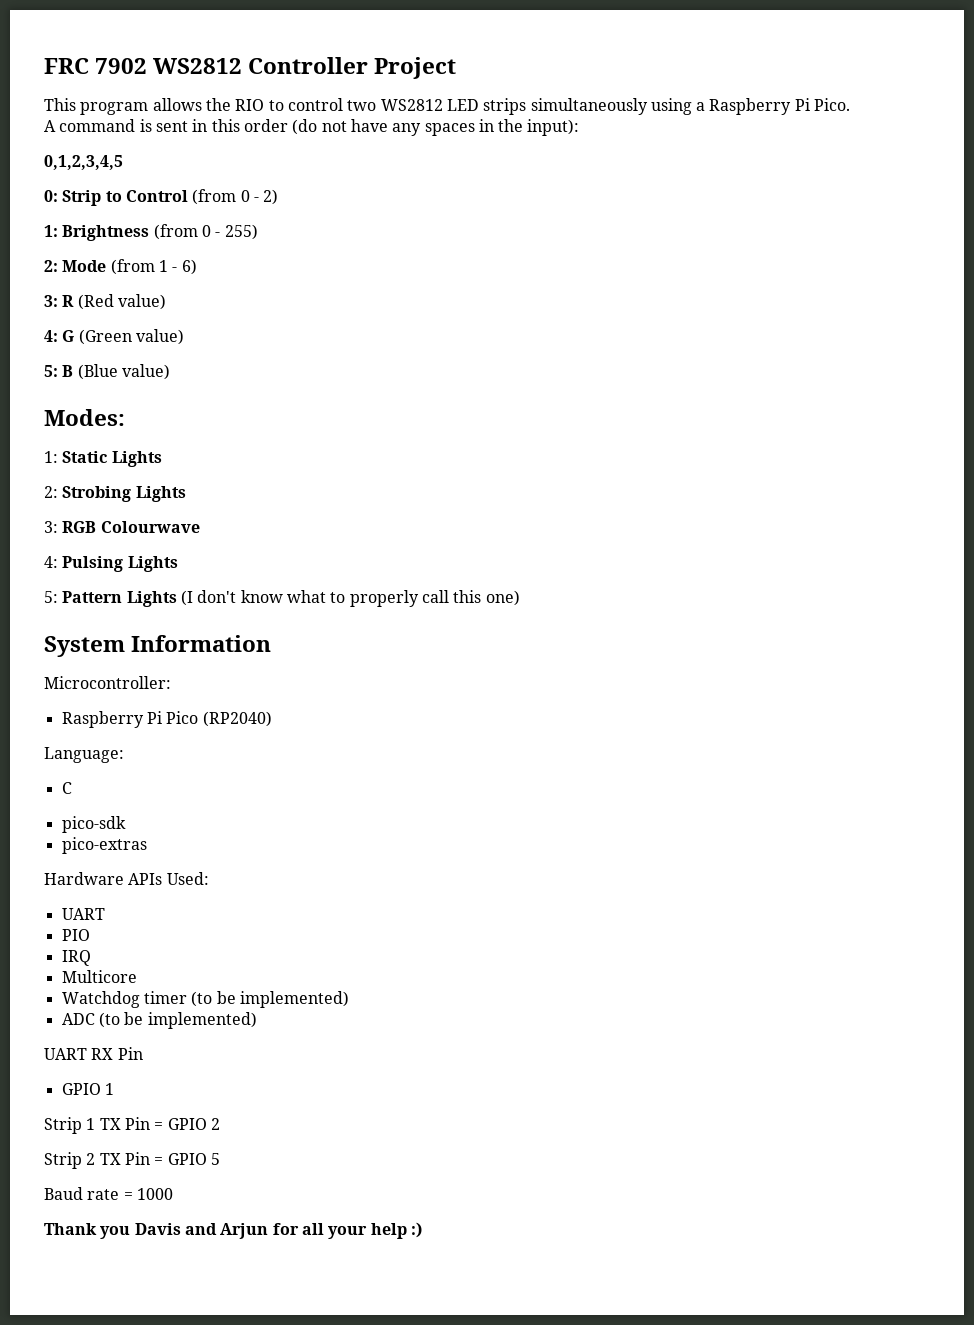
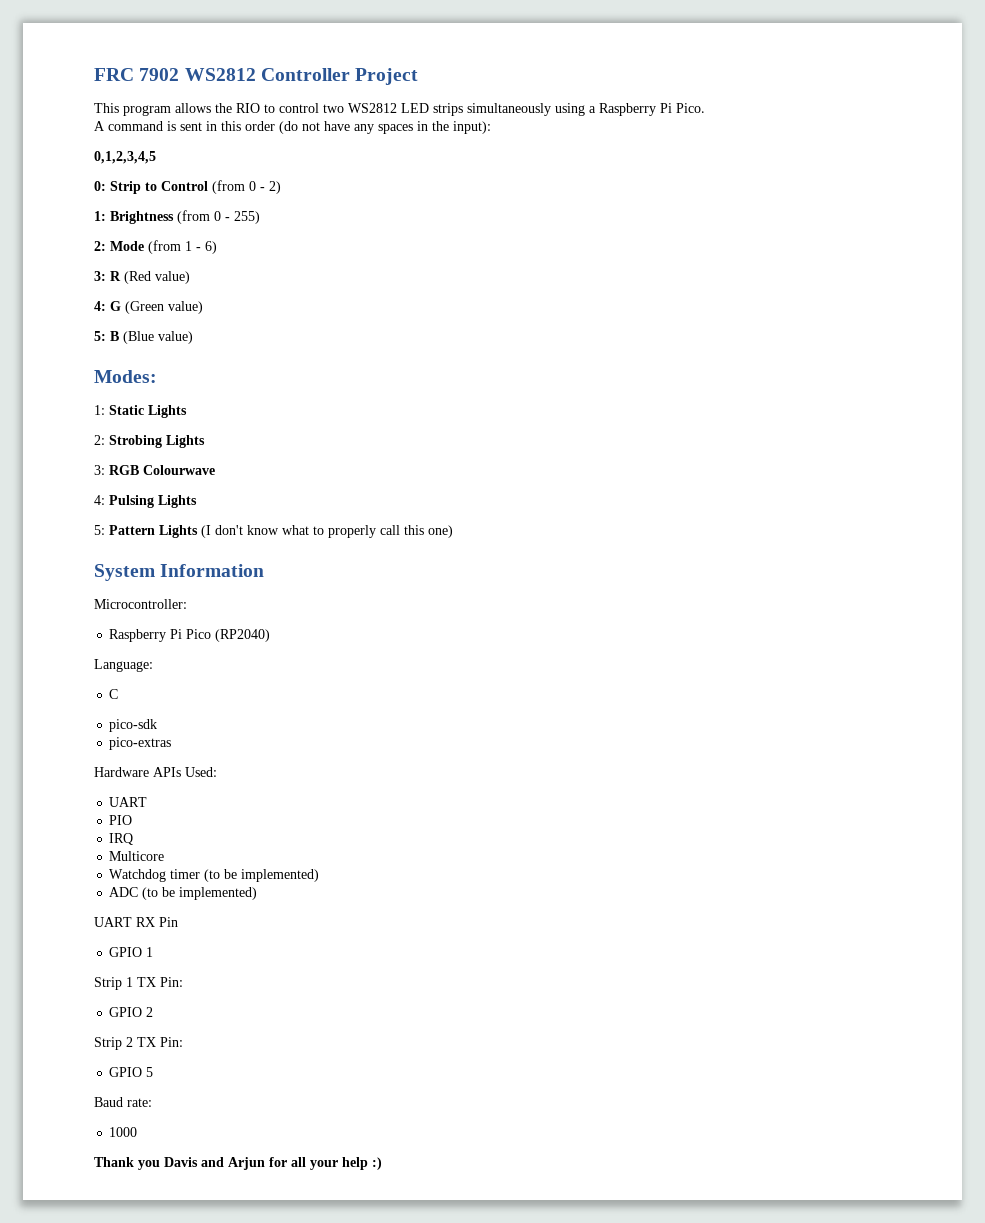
- Strip 1 TX Pin = GPIO 2
+ Strip 1 TX Pin:
+ GPIO 2
- Strip 2 TX Pin = GPIO 5
+ Strip 2 TX Pin:
+ GPIO 5
- Baud rate = 1000
+ Baud rate:
+ 1000

